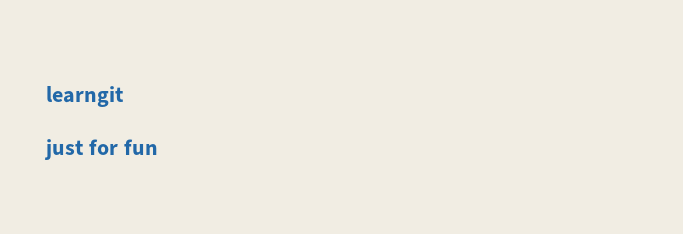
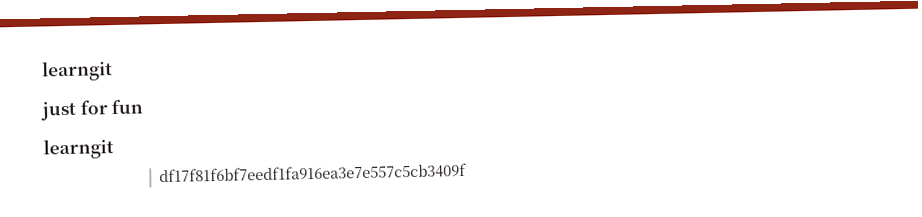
  just for fun
+ learngit
+ df17f81f6bf7eedf1fa916ea3e7e557c5cb3409f

